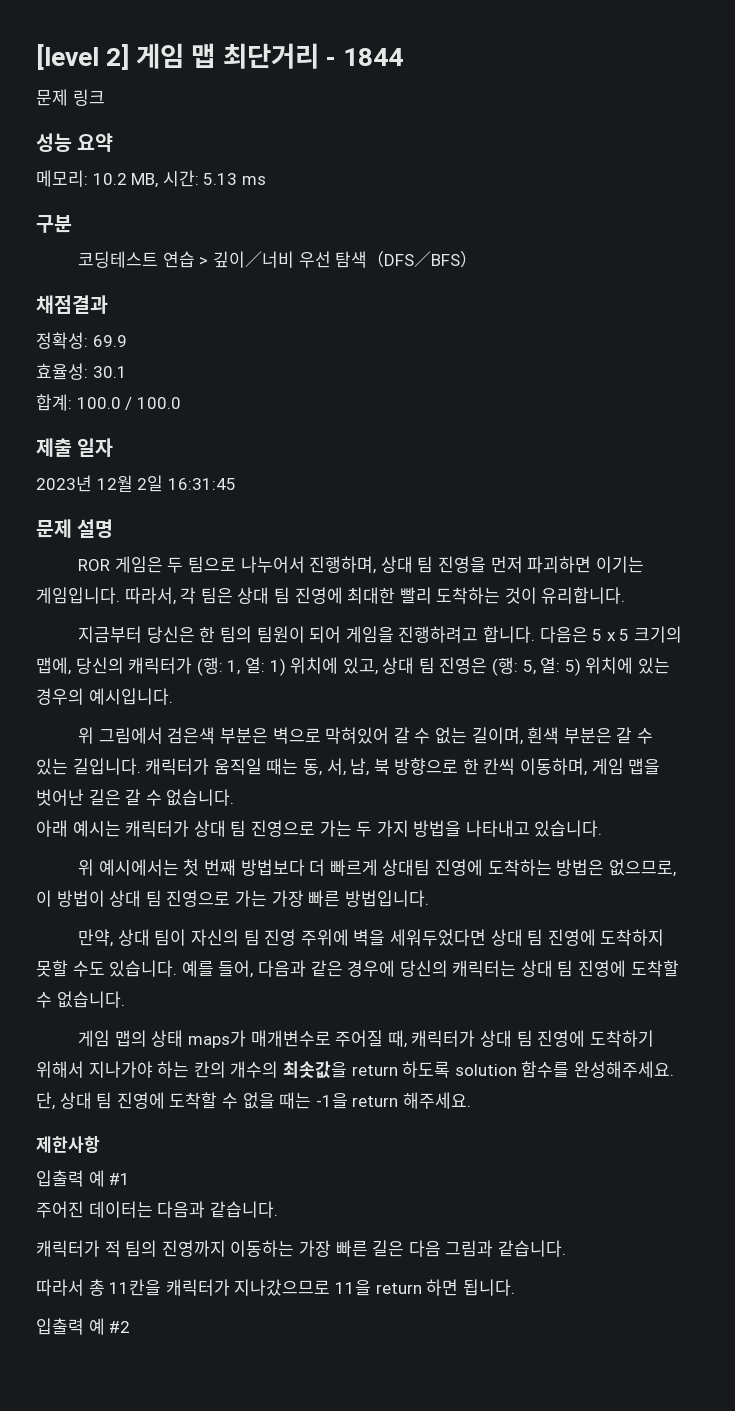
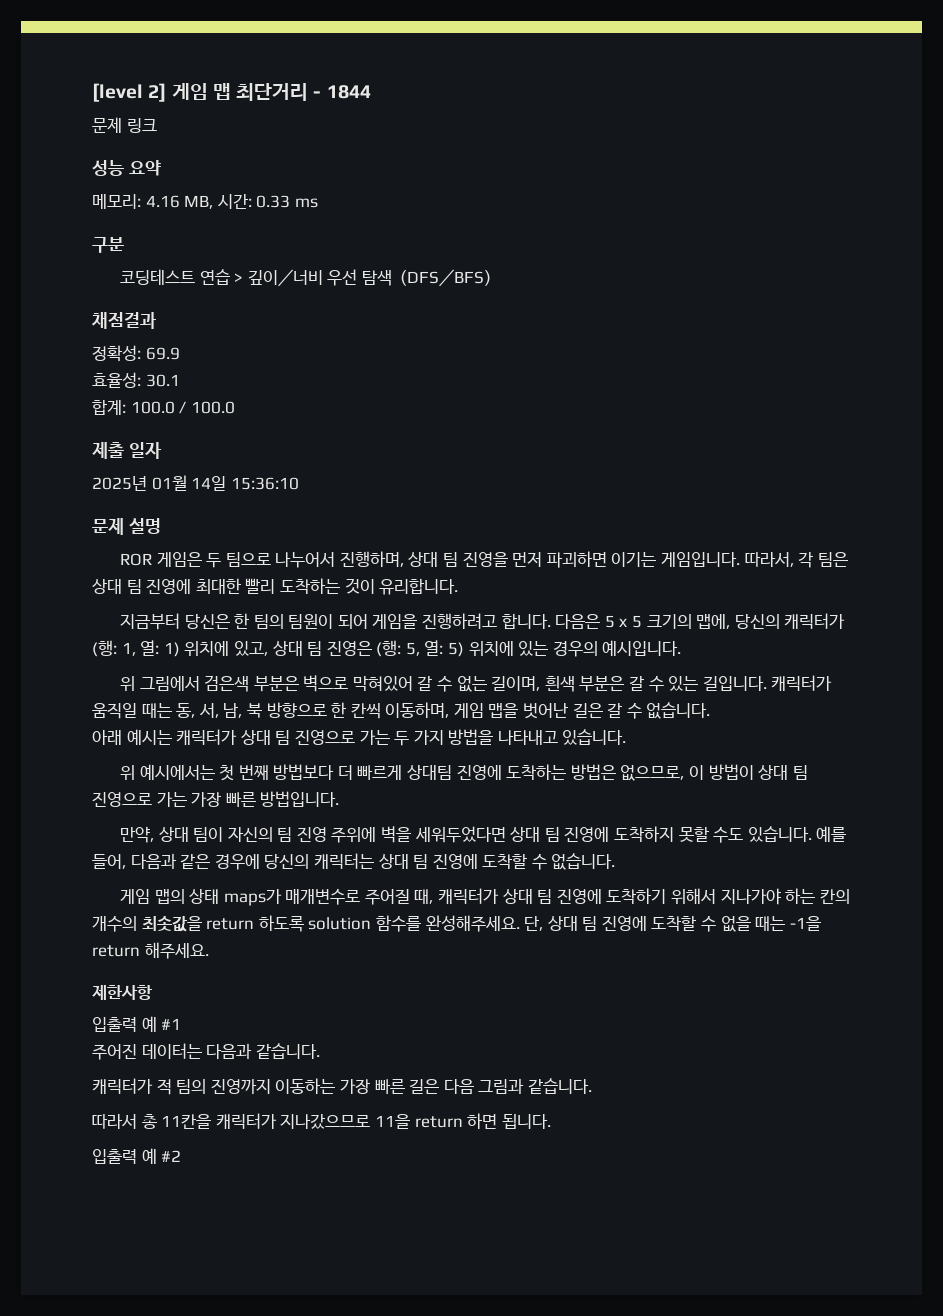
- 메모리: 10.2 MB, 시간: 5.13 ms
+ 메모리: 4.16 MB, 시간: 0.33 ms
- 2023년 12월 2일 16:31:45
+ 2025년 01월 14일 15:36:10

